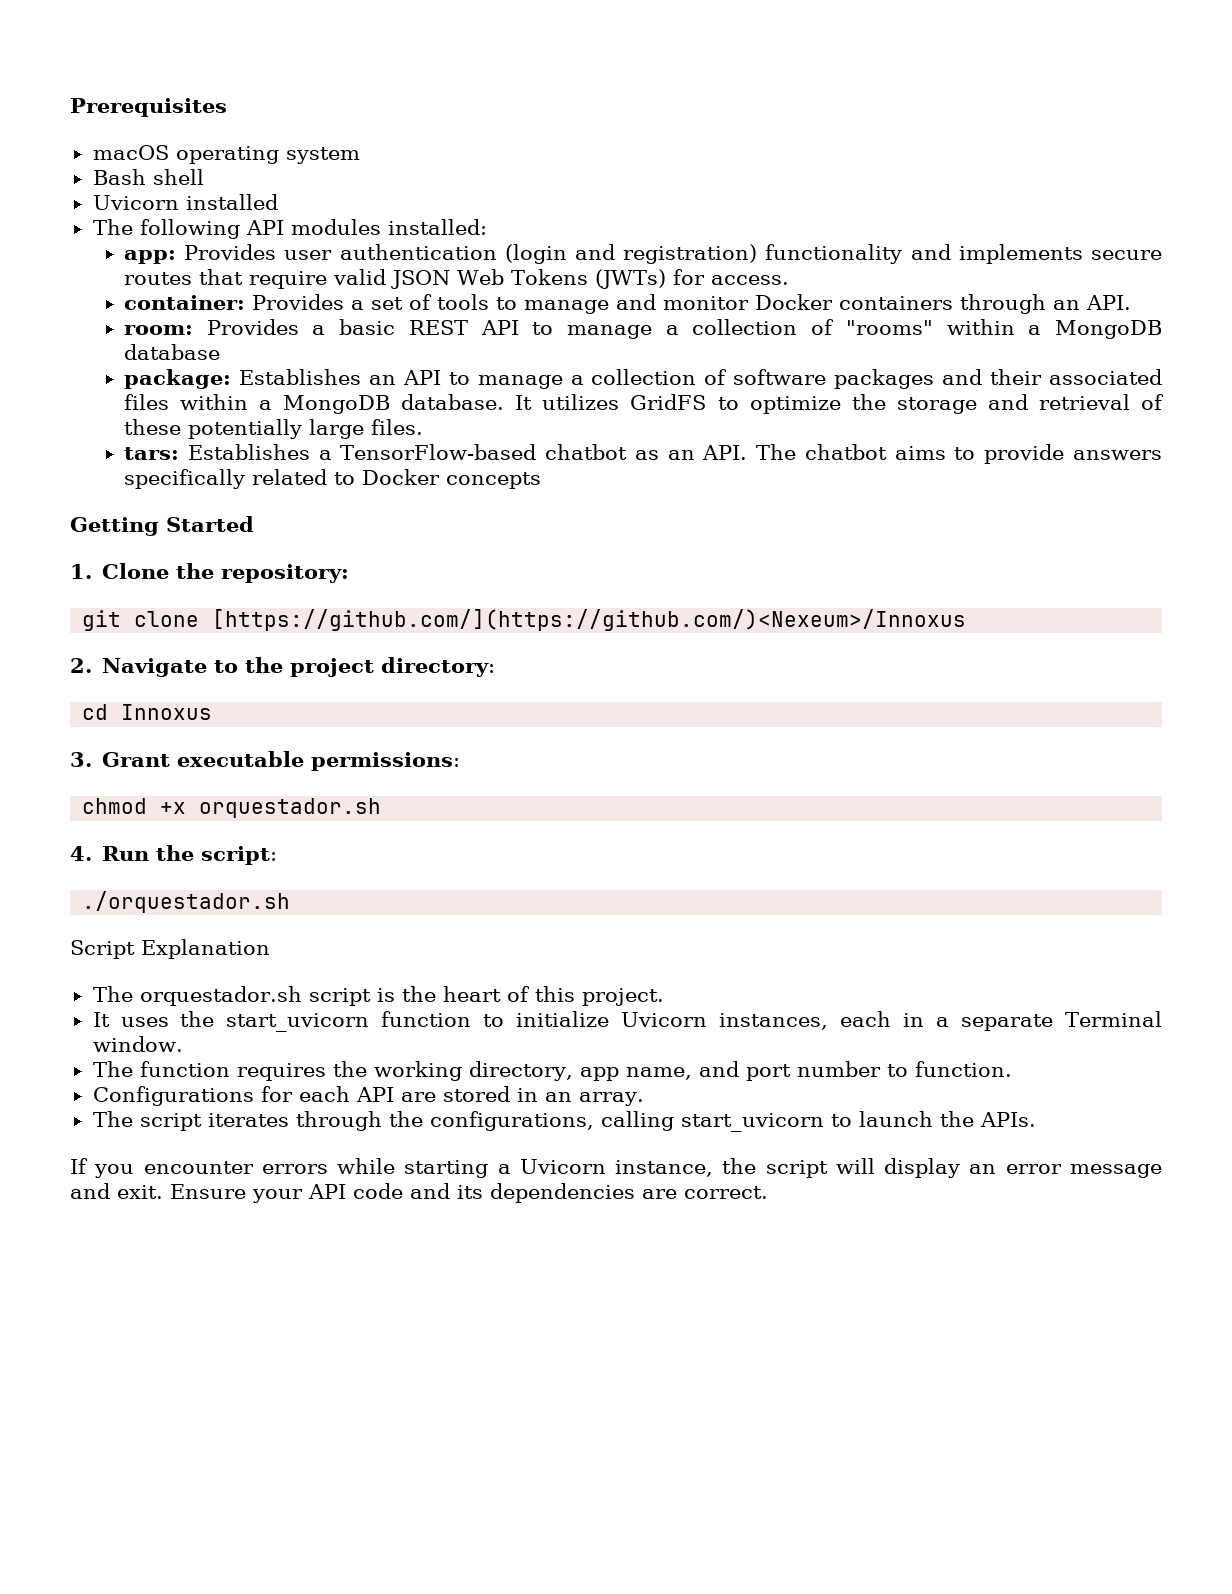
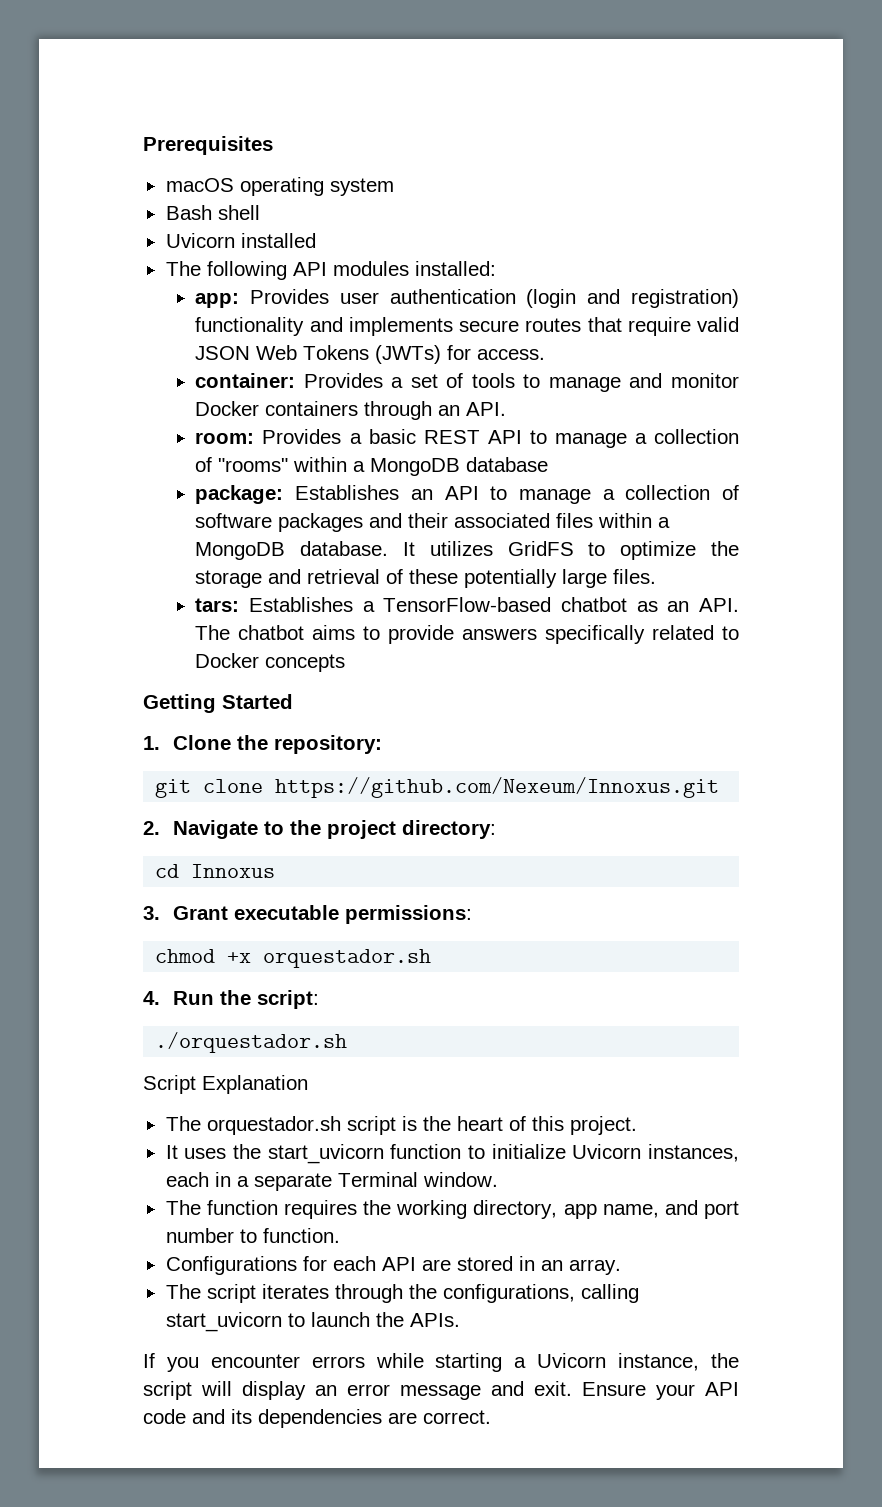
- git clone [https://github.com/](https://github.com/)<Nexeum>/Innoxus
+ git clone https://github.com/Nexeum/Innoxus.git

